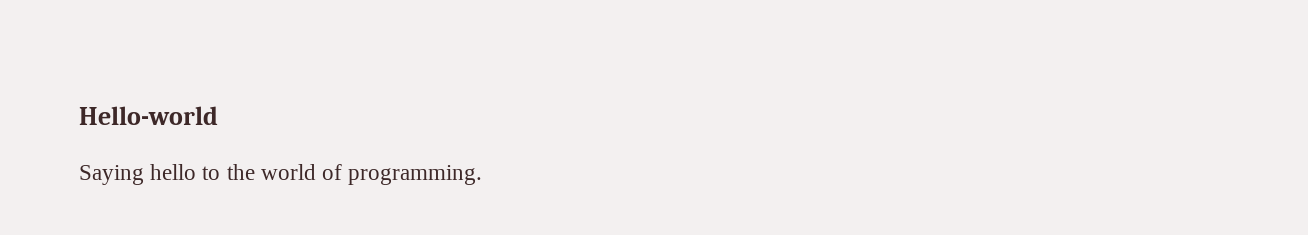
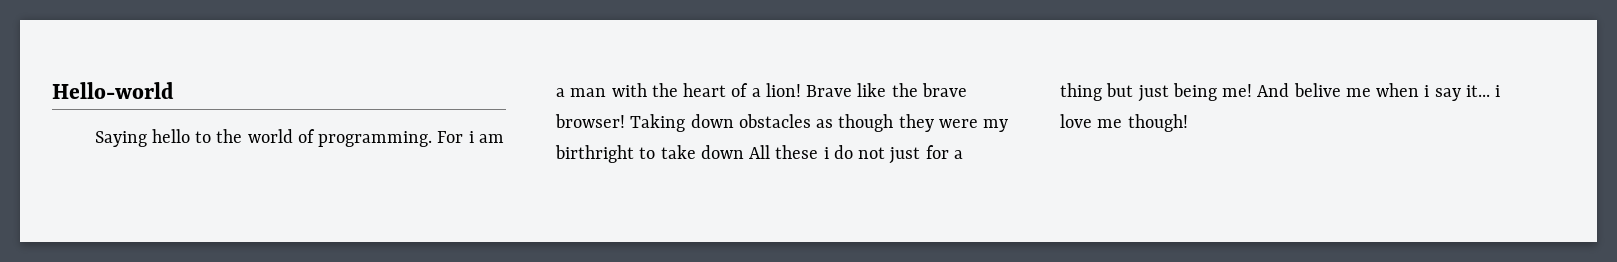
+ For i am a man with the heart of a lion! Brave like the brave browser! Taking down obstacles as though they were my birthright to take down All these i do not just for a thing but just being me! And belive me when i say it... i love me though!

